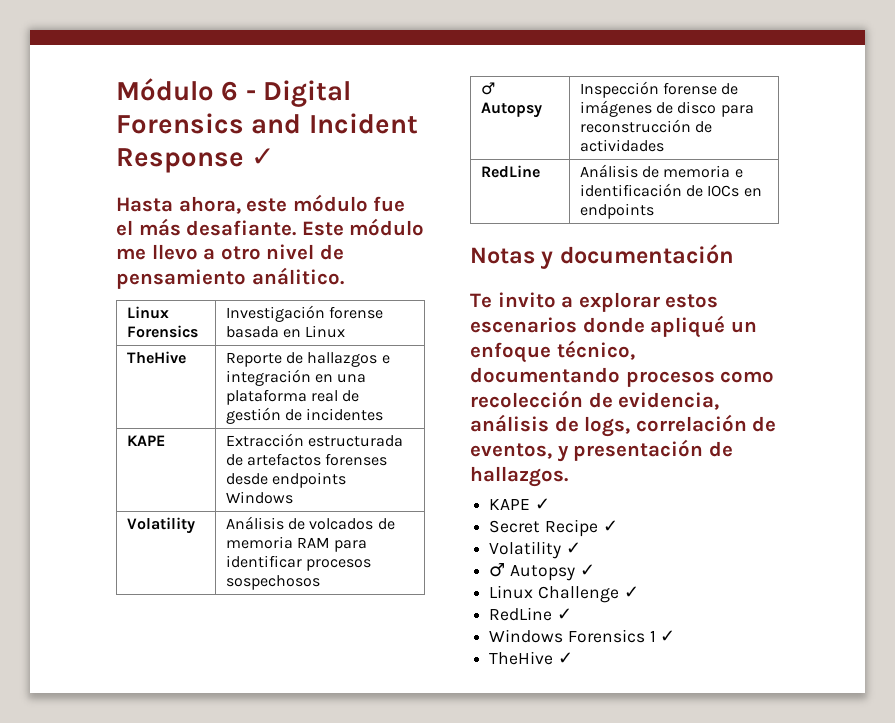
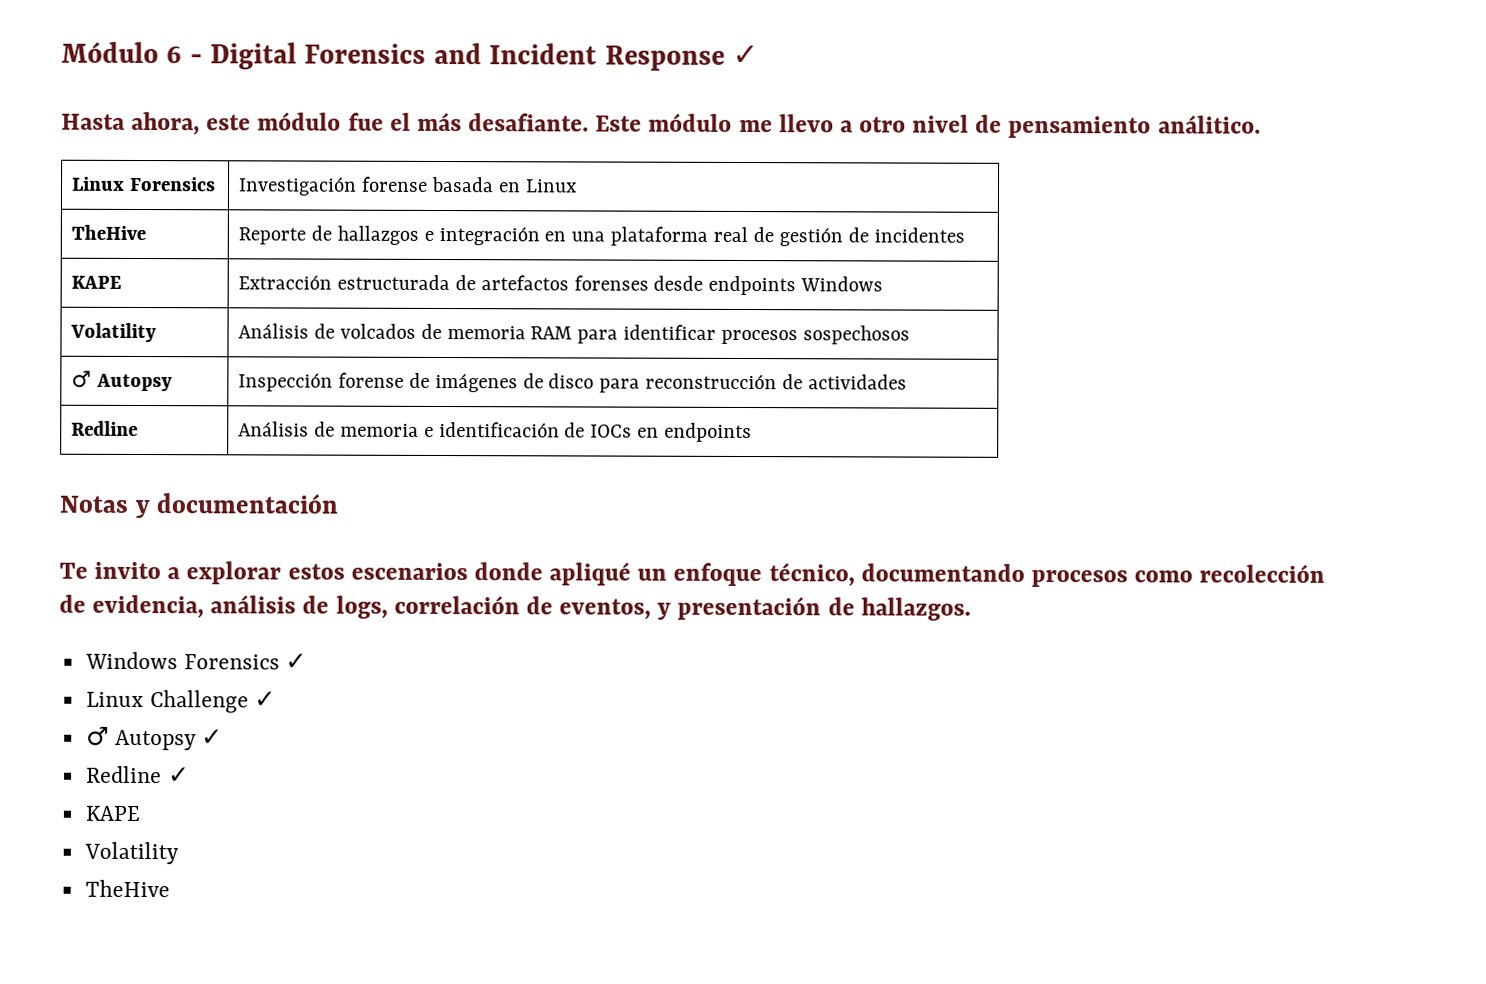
- RedLine | Análisis de memoria e identificación de IOCs en endpoints
+ Redline | Análisis de memoria e identificación de IOCs en endpoints
- KAPE ✓
- Secret Recipe ✓
- Volatility ✓
+ Windows Forensics ✓
+ Linux Challenge ✓
- Linux Challenge ✓
- RedLine ✓
- Windows Forensics 1 ✓
- TheHive ✓
+ Redline ✓
+ KAPE
+ Volatility
+ TheHive

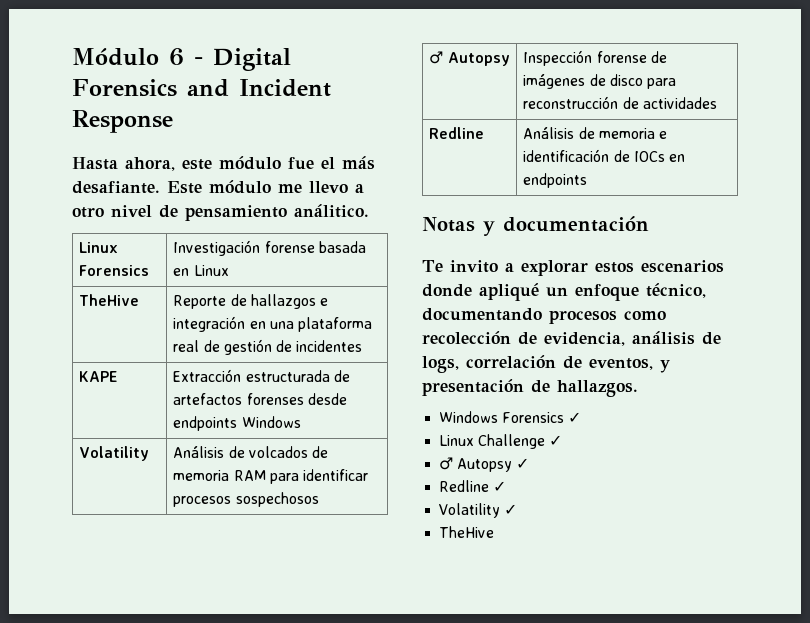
- Módulo 6 - Digital Forensics and Incident Response ✓
+ Módulo 6 - Digital Forensics and Incident Response
  Redline ✓
- KAPE
- Volatility
+ Volatility ✓

